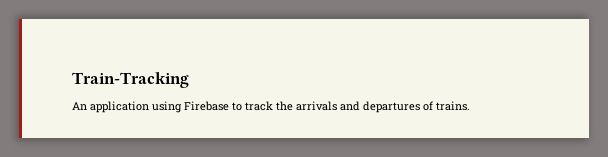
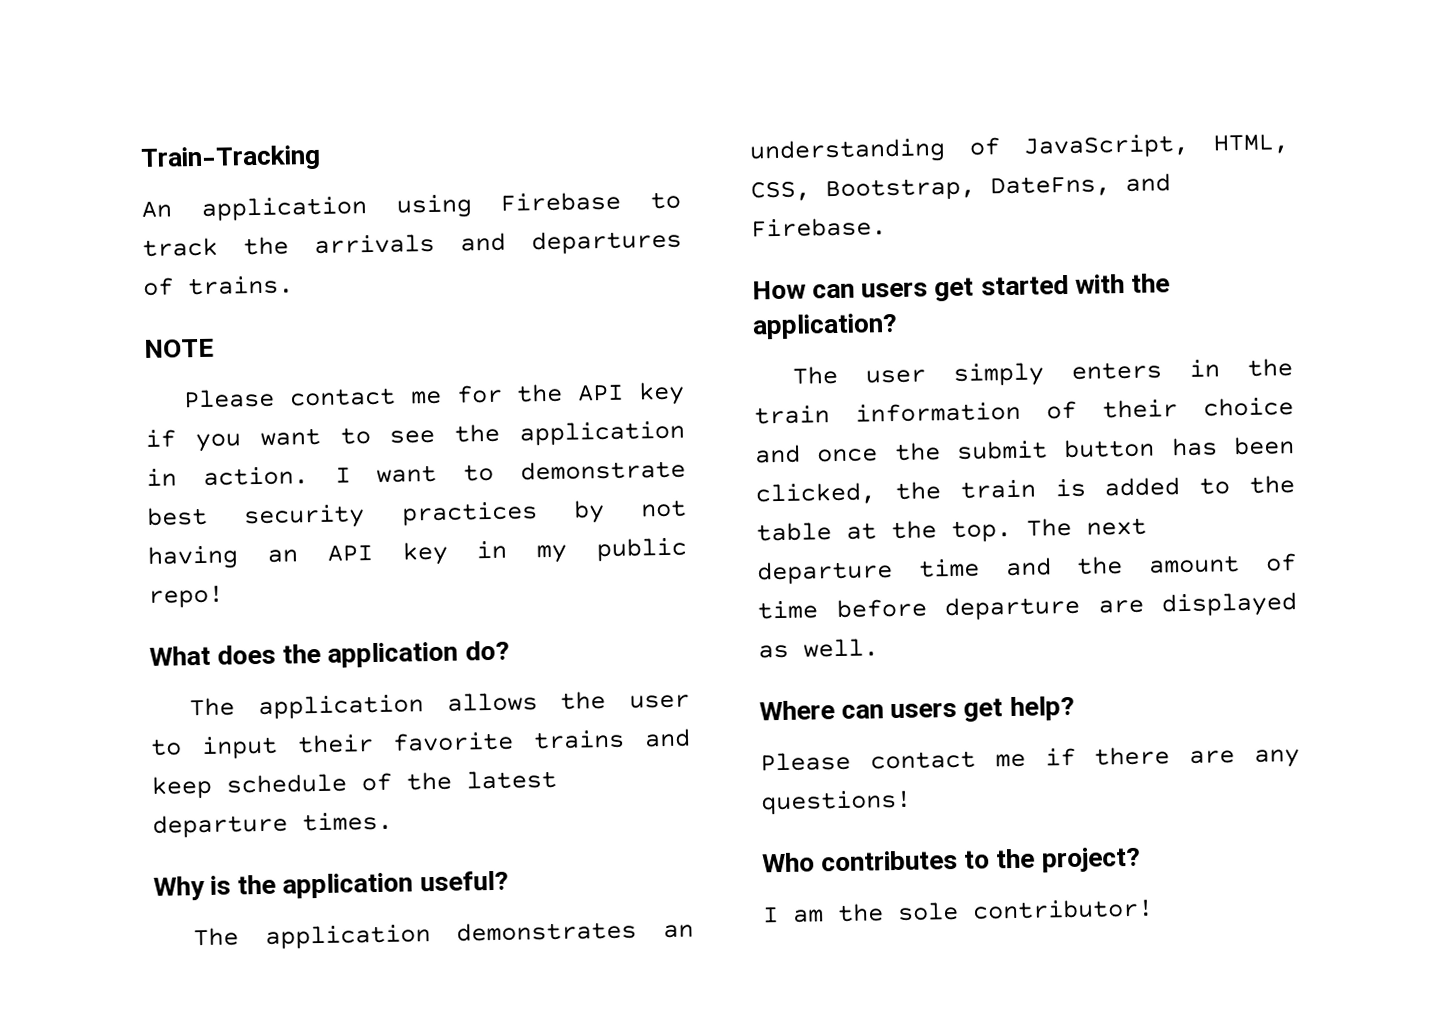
+ NOTE
+ Please contact me for the API key if you want to see the application in action. I want to demonstrate best security practices by not having an API key in my public repo!
+ What does the application do?
+ The application allows the user to input their favorite trains and keep schedule of the latest departure times.
+ Why is the application useful?
+ The application demonstrates an understanding of JavaScript, HTML, CSS, Bootstrap, DateFns, and Firebase.
+ How can users get started with the application?
+ The user simply enters in the train information of their choice and once the submit button has been clicked, the train is added to the table at the top. The next departure time and the amount of time before departure are displayed as well.
+ Where can users get help?
+ Please contact me if there are any questions!
+ Who contributes to the project?
+ I am the sole contributor!

